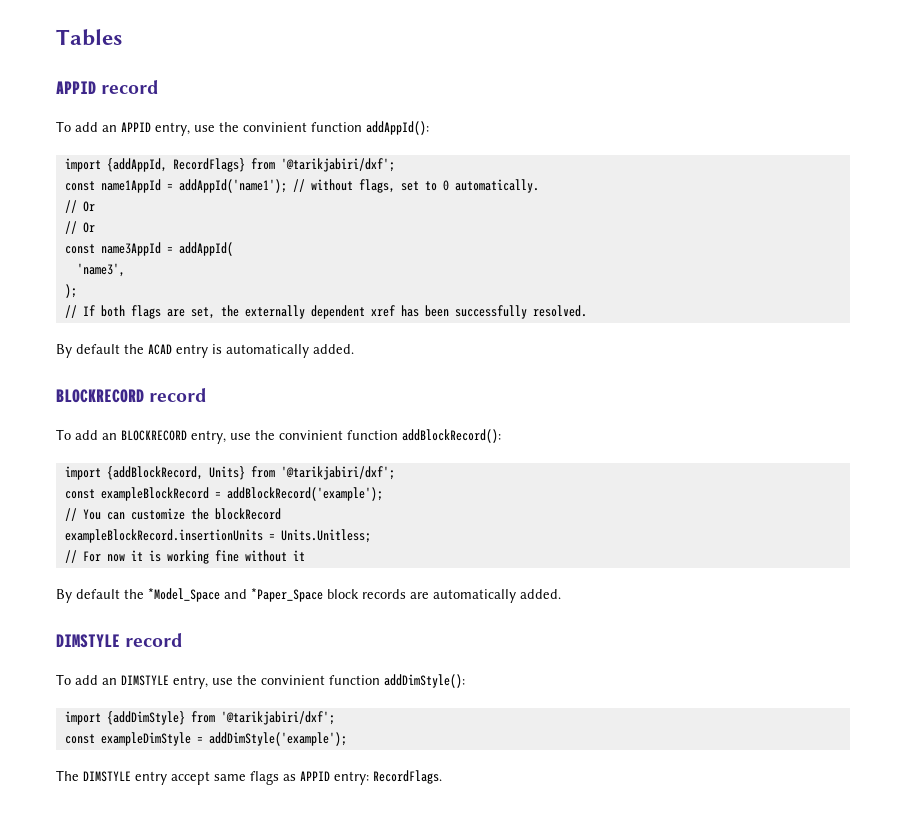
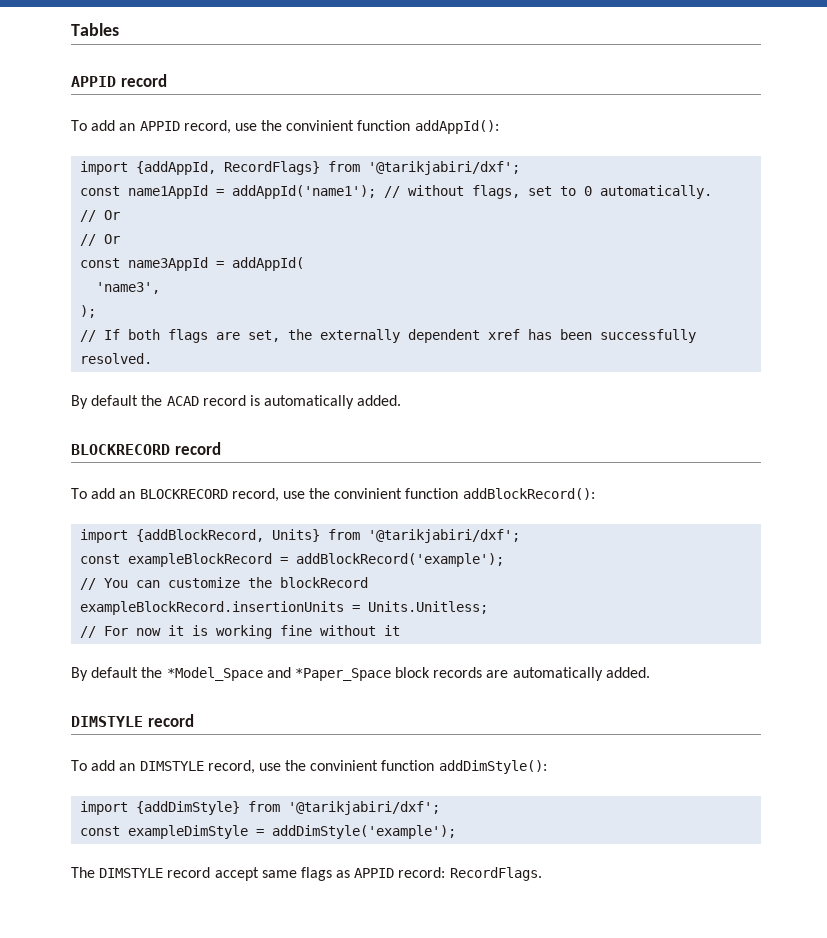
- To add an APPID entry, use the convinient function addAppId():
+ To add an APPID record, use the convinient function addAppId():
- By default the ACAD entry is automatically added.
+ By default the ACAD record is automatically added.
- To add an BLOCKRECORD entry, use the convinient function addBlockRecord():
+ To add an BLOCKRECORD record, use the convinient function addBlockRecord():
- To add an DIMSTYLE entry, use the convinient function addDimStyle():
+ To add an DIMSTYLE record, use the convinient function addDimStyle():
- The DIMSTYLE entry accept same flags as APPID entry: RecordFlags.
+ The DIMSTYLE record accept same flags as APPID record: RecordFlags.

